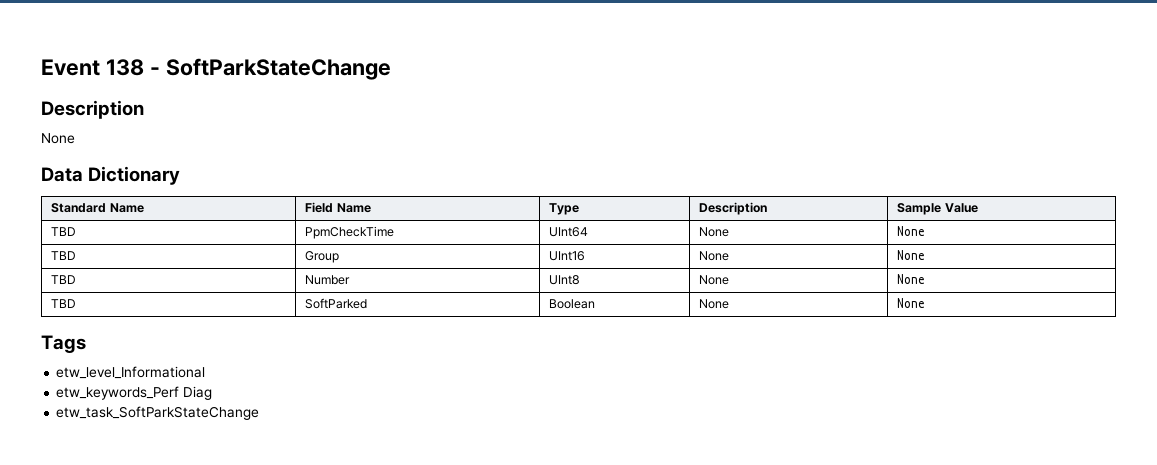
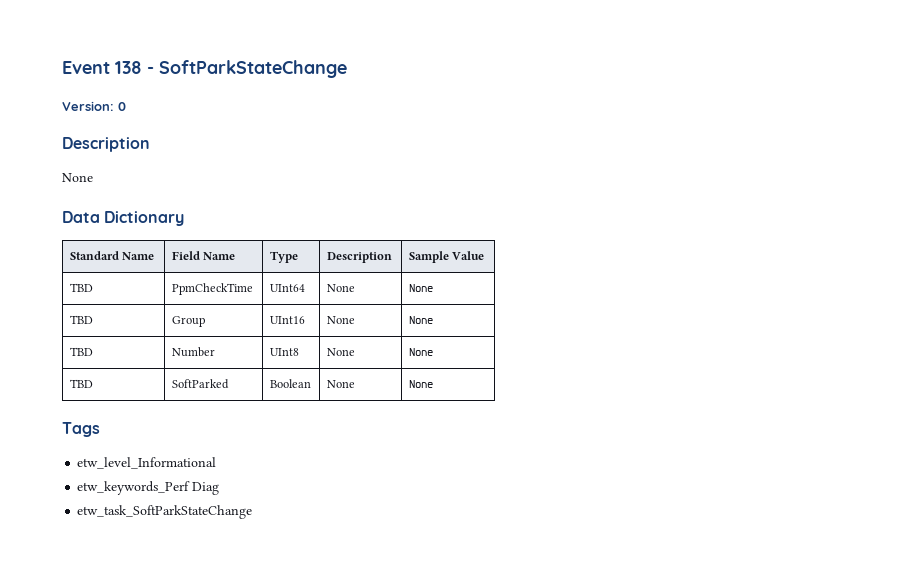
+ Version: 0

